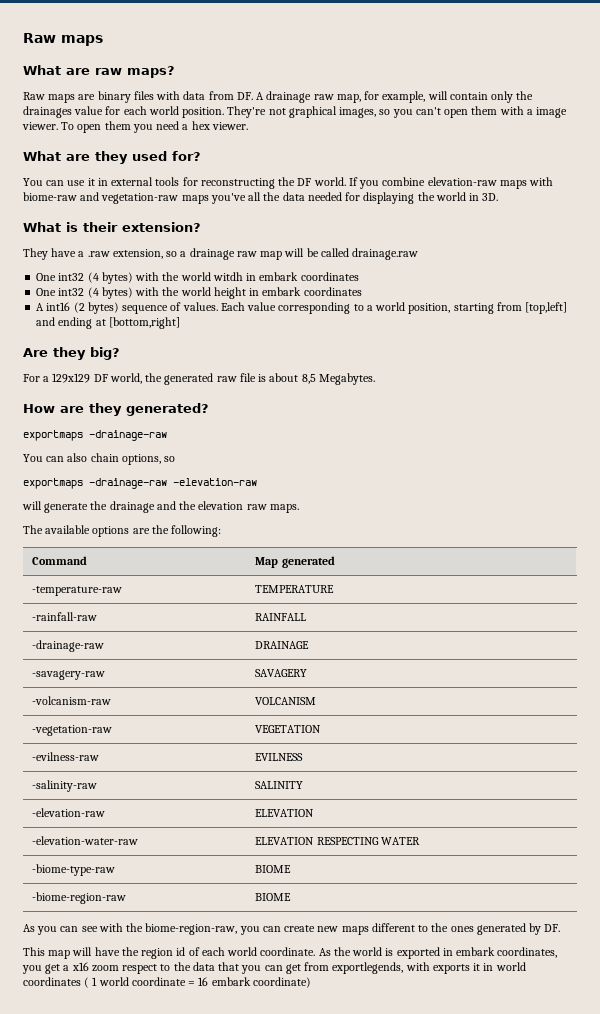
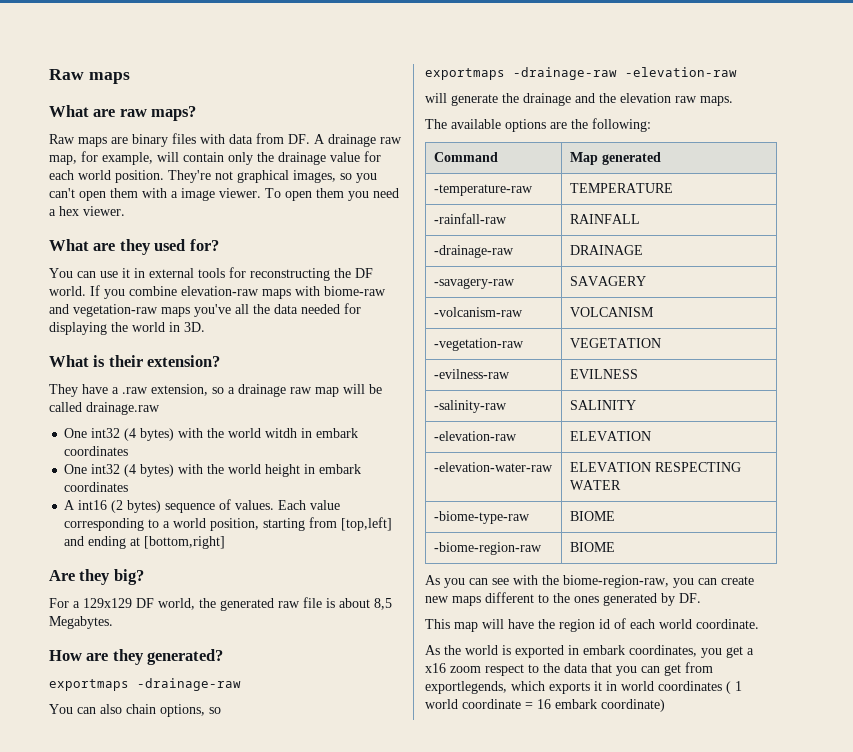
- Raw maps are binary files with data from DF. A drainage raw map, for example, will contain only the drainages value for each world position.
+ Raw maps are binary files with data from DF. A drainage raw map, for example, will contain only the drainage value for each world position.
- This map will have the region id of each world coordinate. As the world is exported in embark coordinates, you get a x16 zoom respect to the data that you can get from exportlegends, with exports it in world coordinates ( 1 world coordinate = 16 embark coordinate)
+ This map will have the region id of each world coordinate.
+ As the world is exported in embark coordinates, you get a x16 zoom respect to the data that you can get from exportlegends, which exports it in world coordinates ( 1 world coordinate = 16 embark coordinate)

